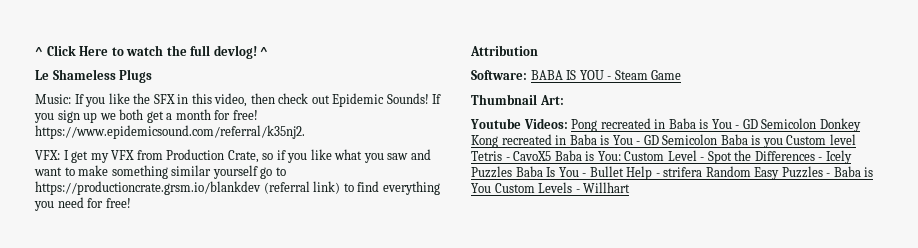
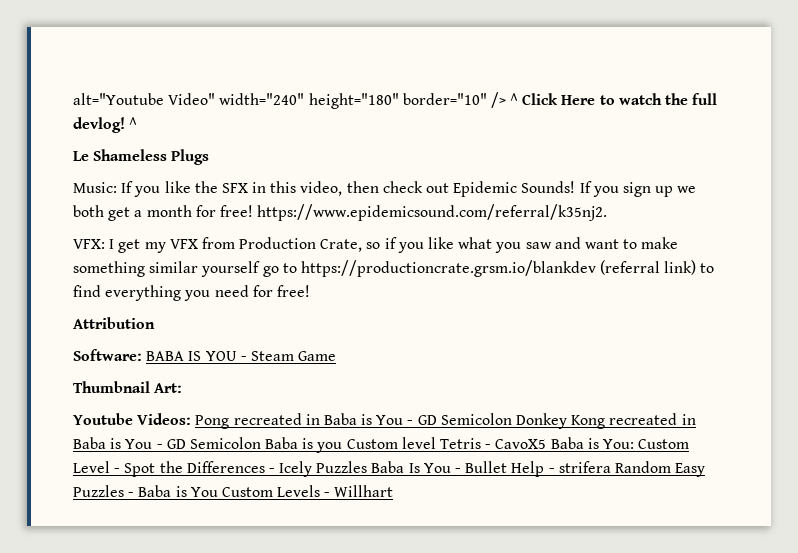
- ^ Click Here to watch the full devlog!
+ alt="Youtube Video" width="240" height="180" border="10" /> ^ Click Here to watch the full devlog!

